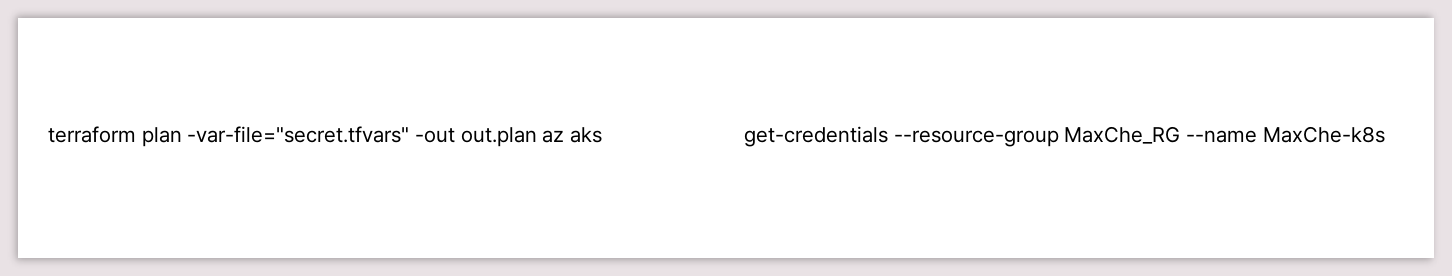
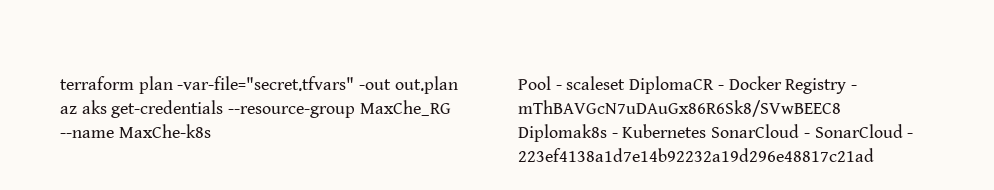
+ Pool - scaleset DiplomaCR - Docker Registry - mThBAVGcN7uDAuGx86R6Sk8/SVwBEEC8 Diplomak8s - Kubernetes SonarCloud - SonarCloud - 223ef4138a1d7e14b92232a19d296e48817c21ad

